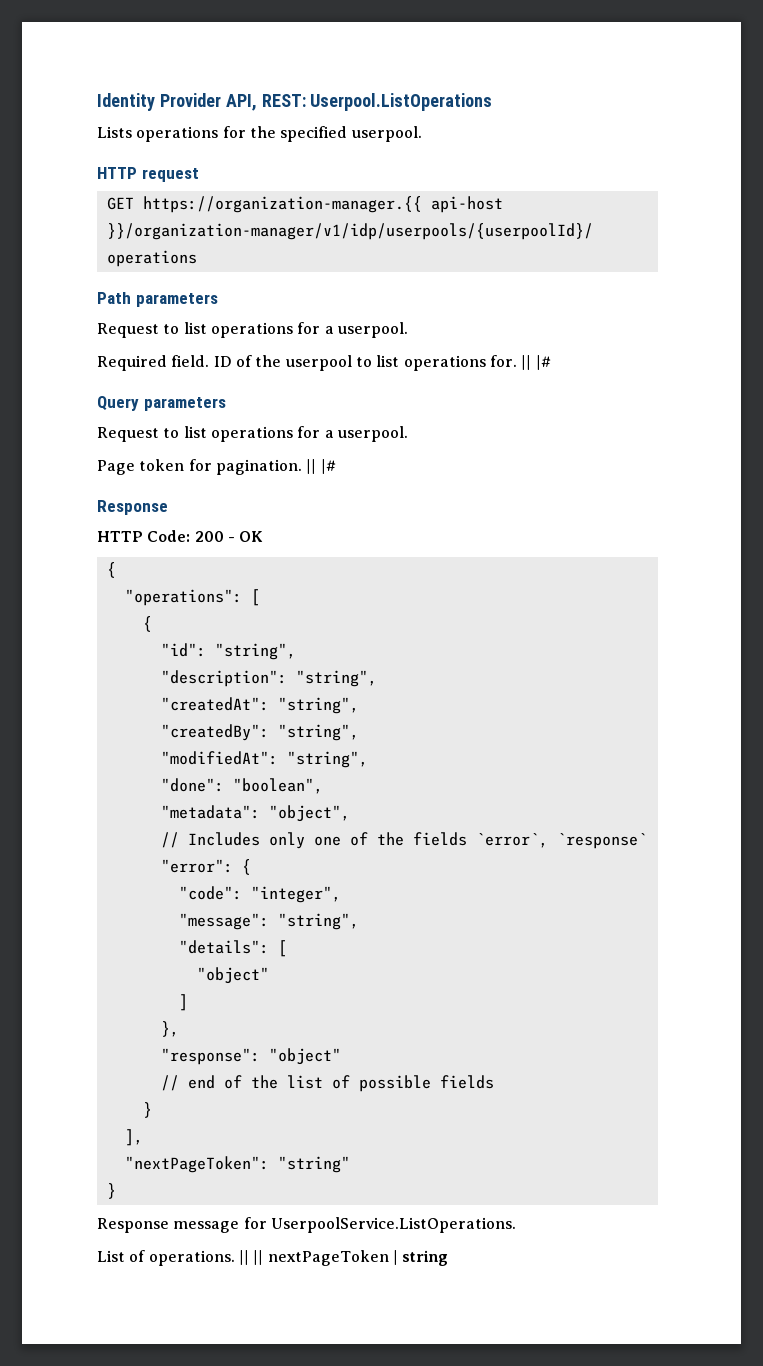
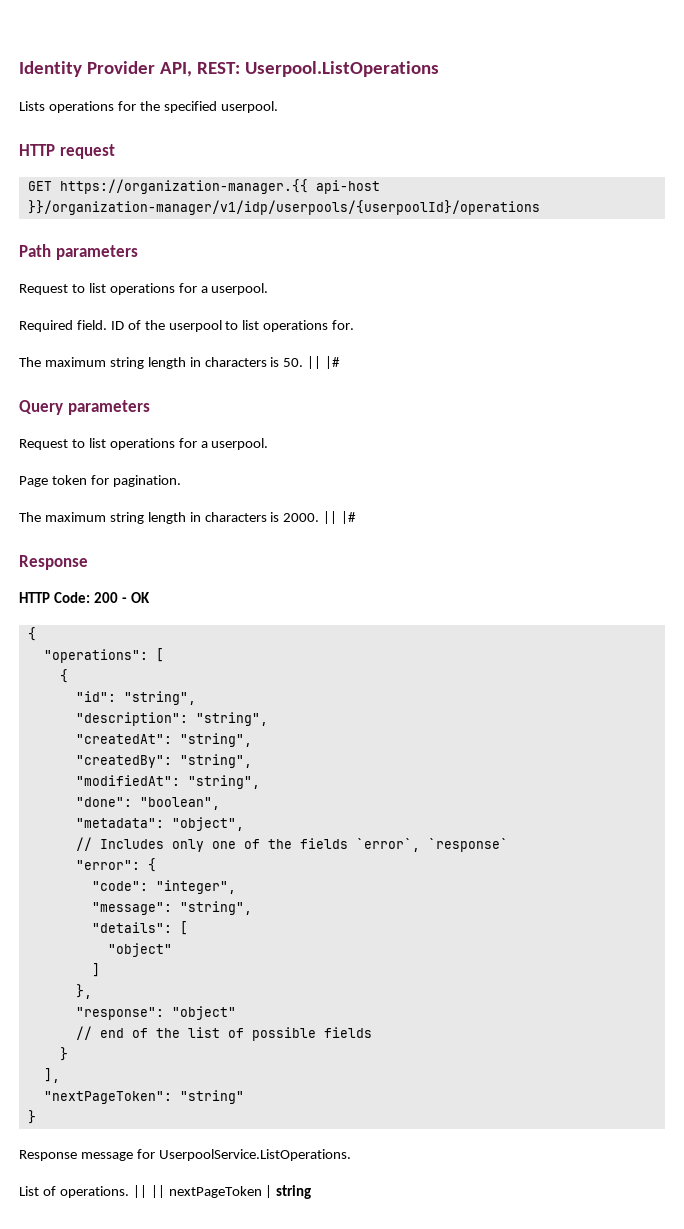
- ID of the userpool to list operations for. || |#
+ ID of the userpool to list operations for.
+ The maximum string length in characters is 50. || |#
- Page token for pagination. || |#
+ Page token for pagination.
+ The maximum string length in characters is 2000. || |#

